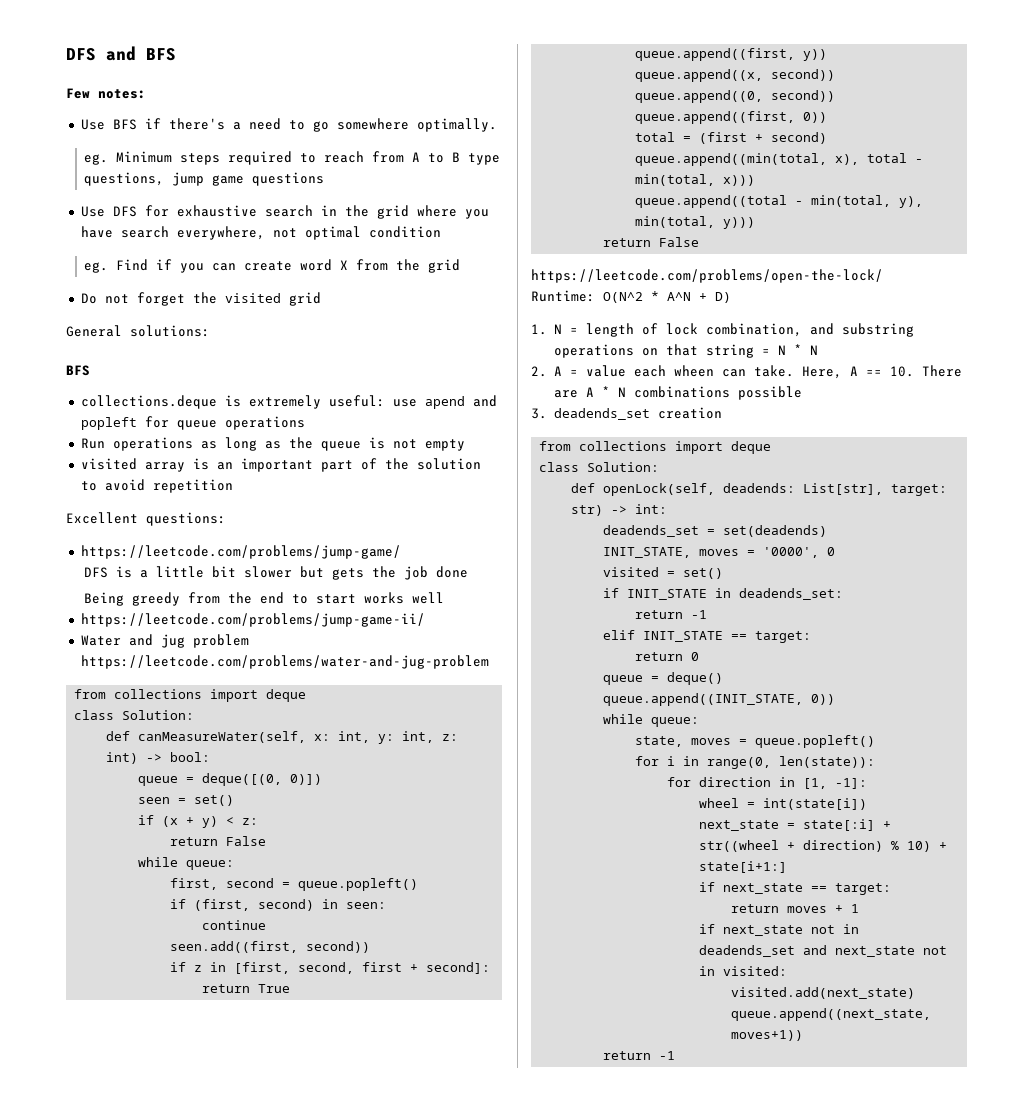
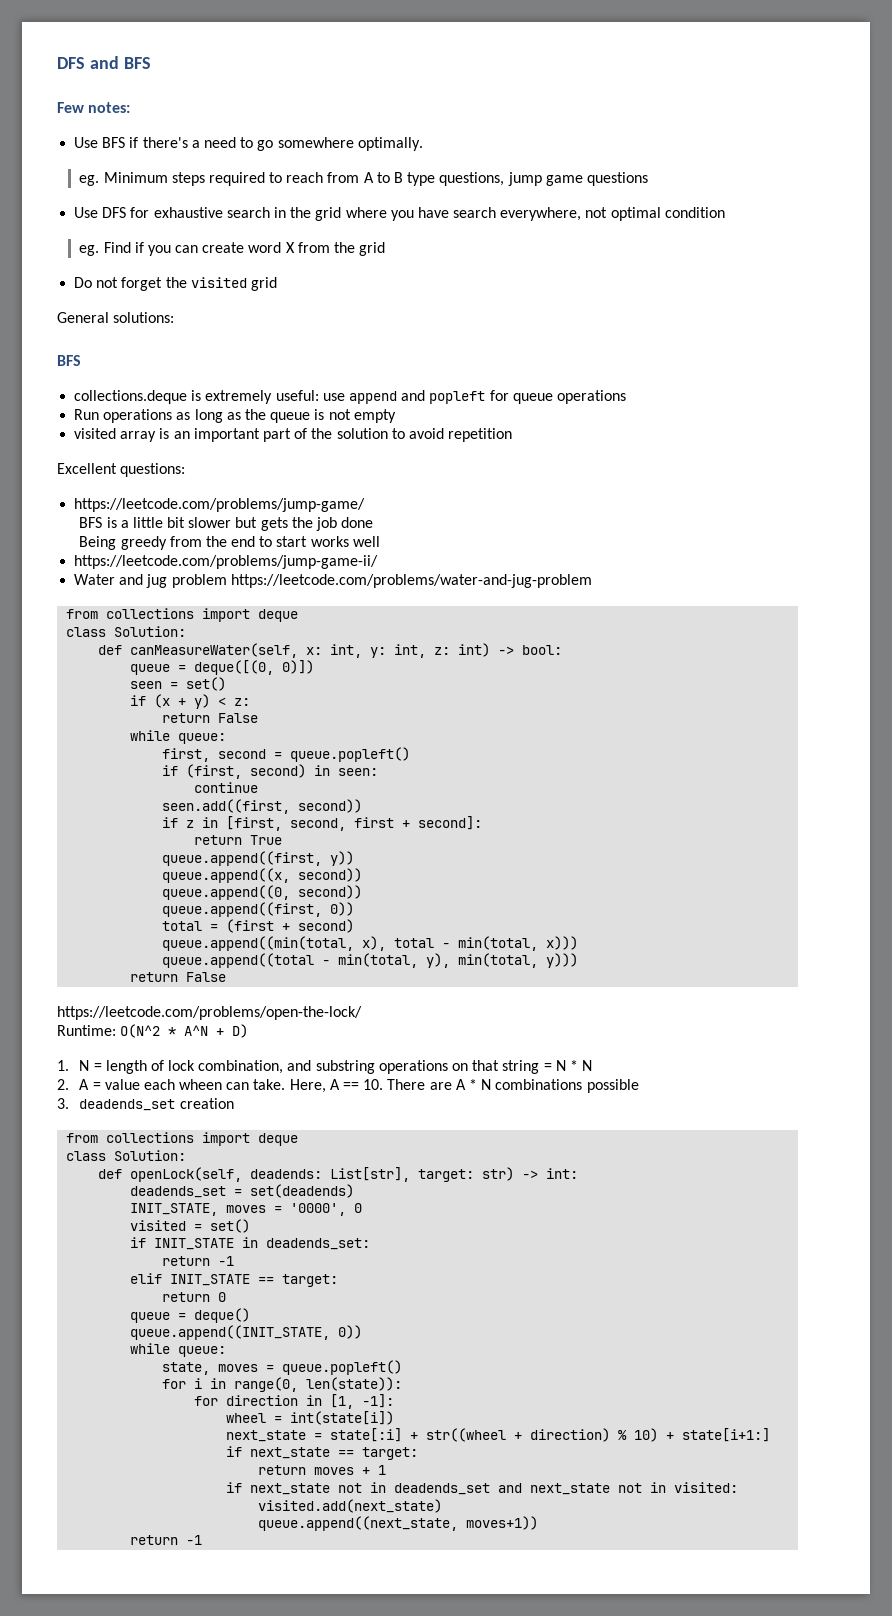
- collections.deque is extremely useful: use apend and popleft for queue operations
+ collections.deque is extremely useful: use append and popleft for queue operations
- DFS is a little bit slower but gets the job done
+ BFS is a little bit slower but gets the job done

